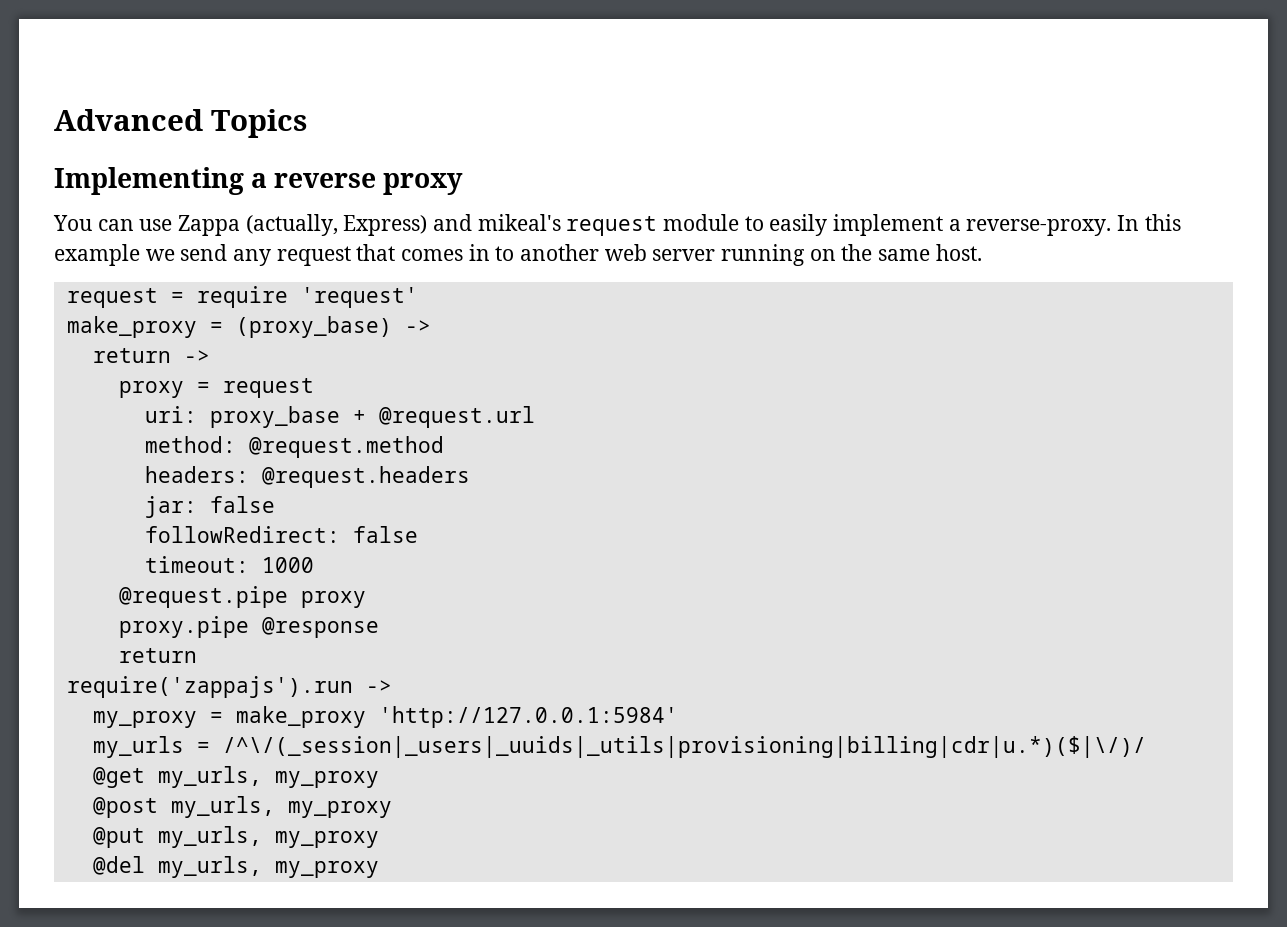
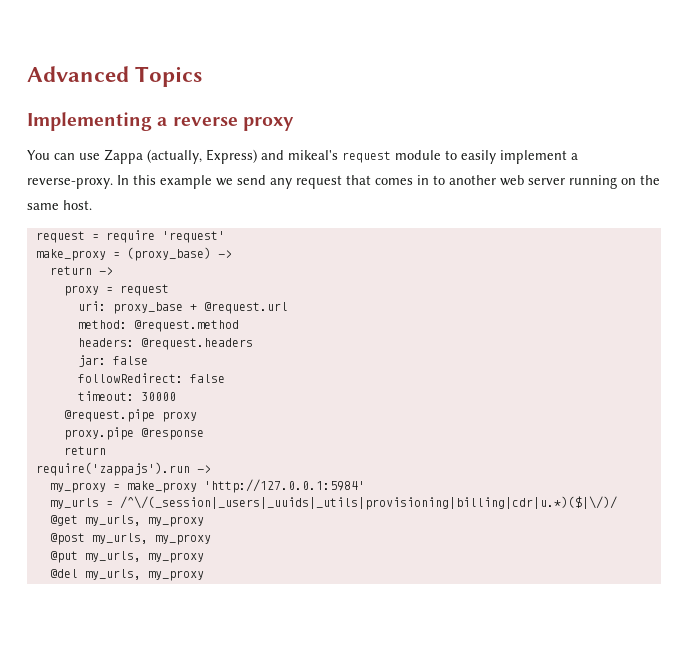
- timeout: 1000
+ timeout: 30000

